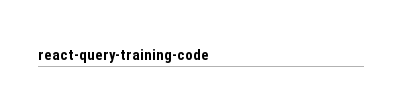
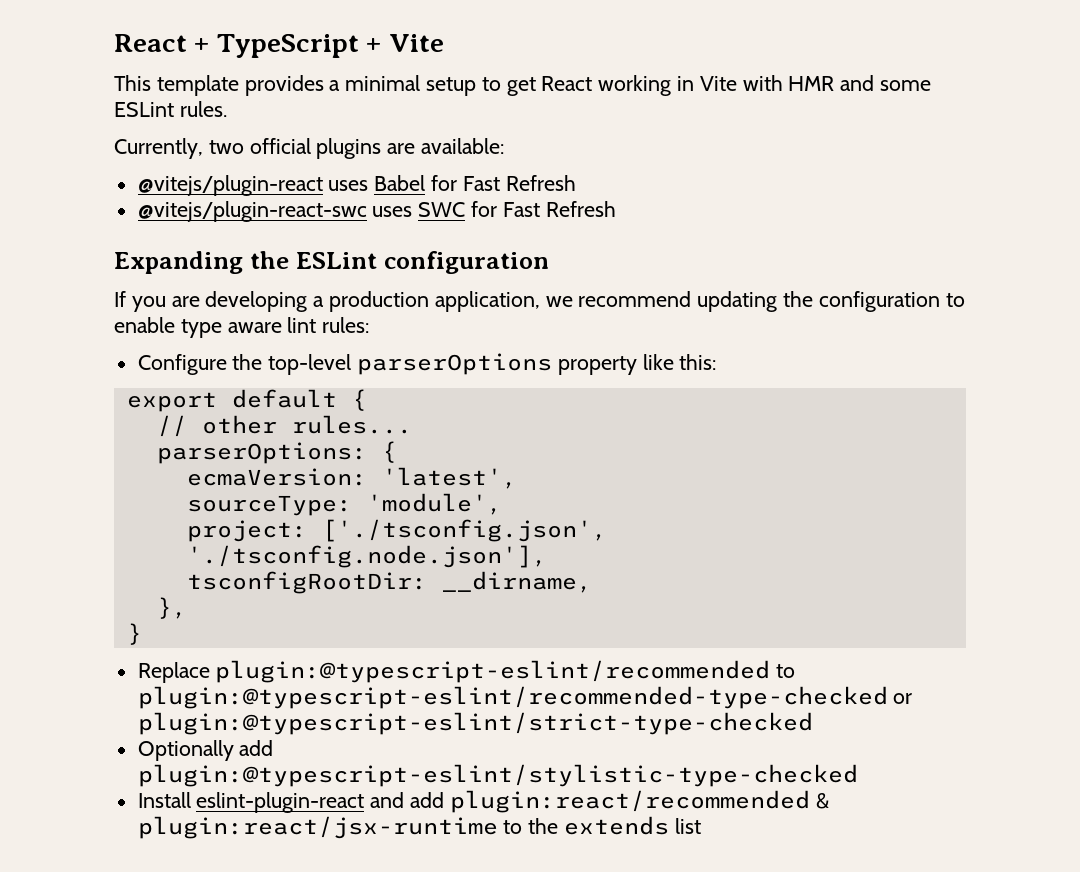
- react-query-training-code
+ React + TypeScript + Vite
+ This template provides a minimal setup to get React working in Vite with HMR and some ESLint rules.
+ Currently, two official plugins are available:
+ @vitejs/plugin-react uses Babel for Fast Refresh
+ @vitejs/plugin-react-swc uses SWC for Fast Refresh
+ Expanding the ESLint configuration
+ If you are developing a production application, we recommend updating the configuration to enable type aware lint rules:
+ Configure the top-level parserOptions property like this:
+ export default {
+ // other rules...
+ parserOptions: {
+ ecmaVersion: 'latest',
+ sourceType: 'module',
+ project: ['./tsconfig.json', './tsconfig.node.json'],
+ tsconfigRootDir: __dirname,
+ },
+ }
+ Replace plugin:@typescript-eslint/recommended to plugin:@typescript-eslint/recommended-type-checked or plugin:@typescript-eslint/strict-type-checked
+ Optionally add plugin:@typescript-eslint/stylistic-type-checked
+ Install eslint-plugin-react and add plugin:react/recommended & plugin:react/jsx-runtime to the extends list

